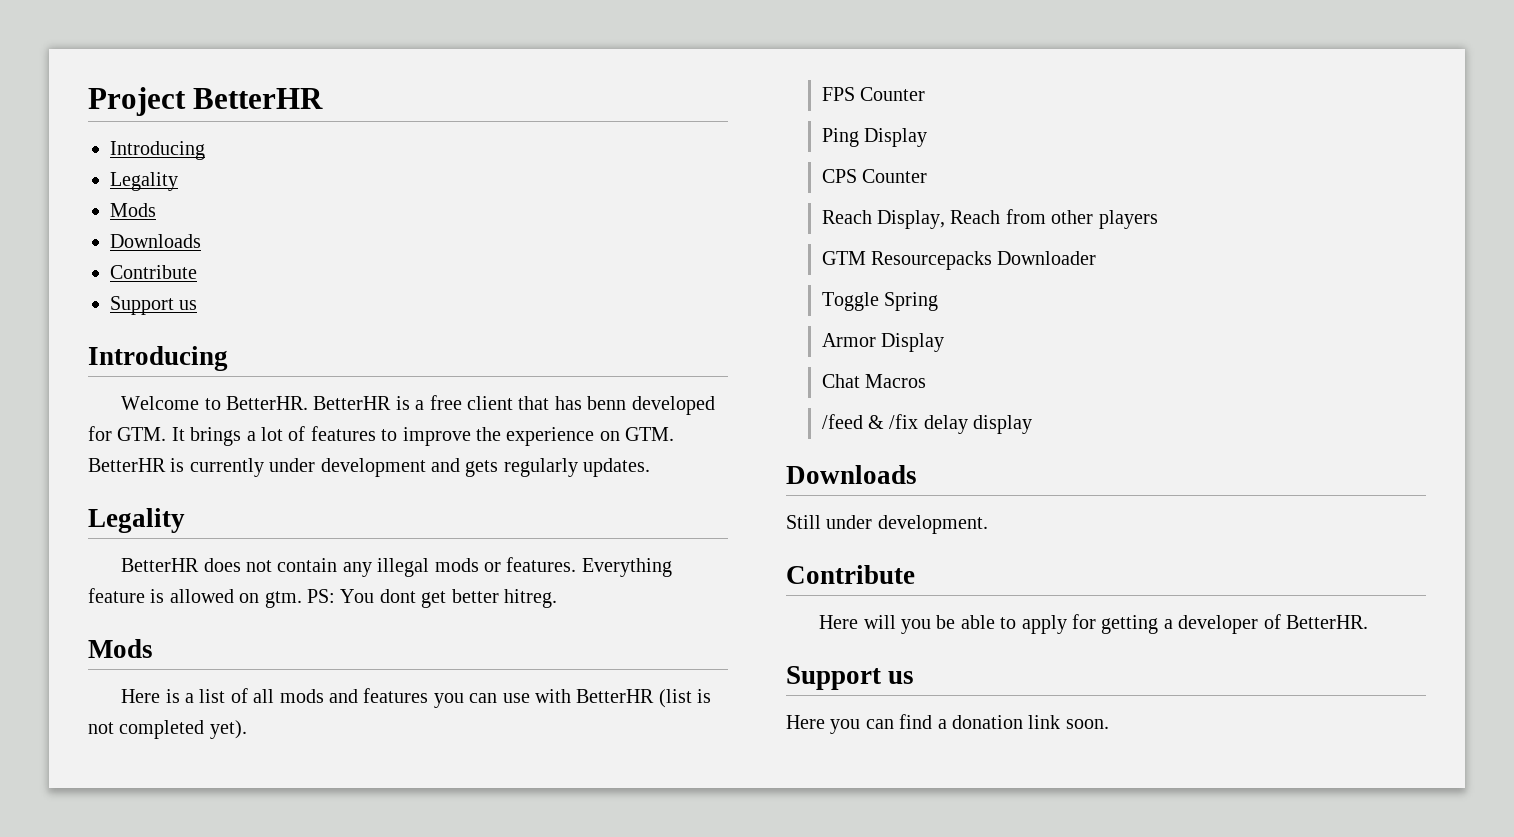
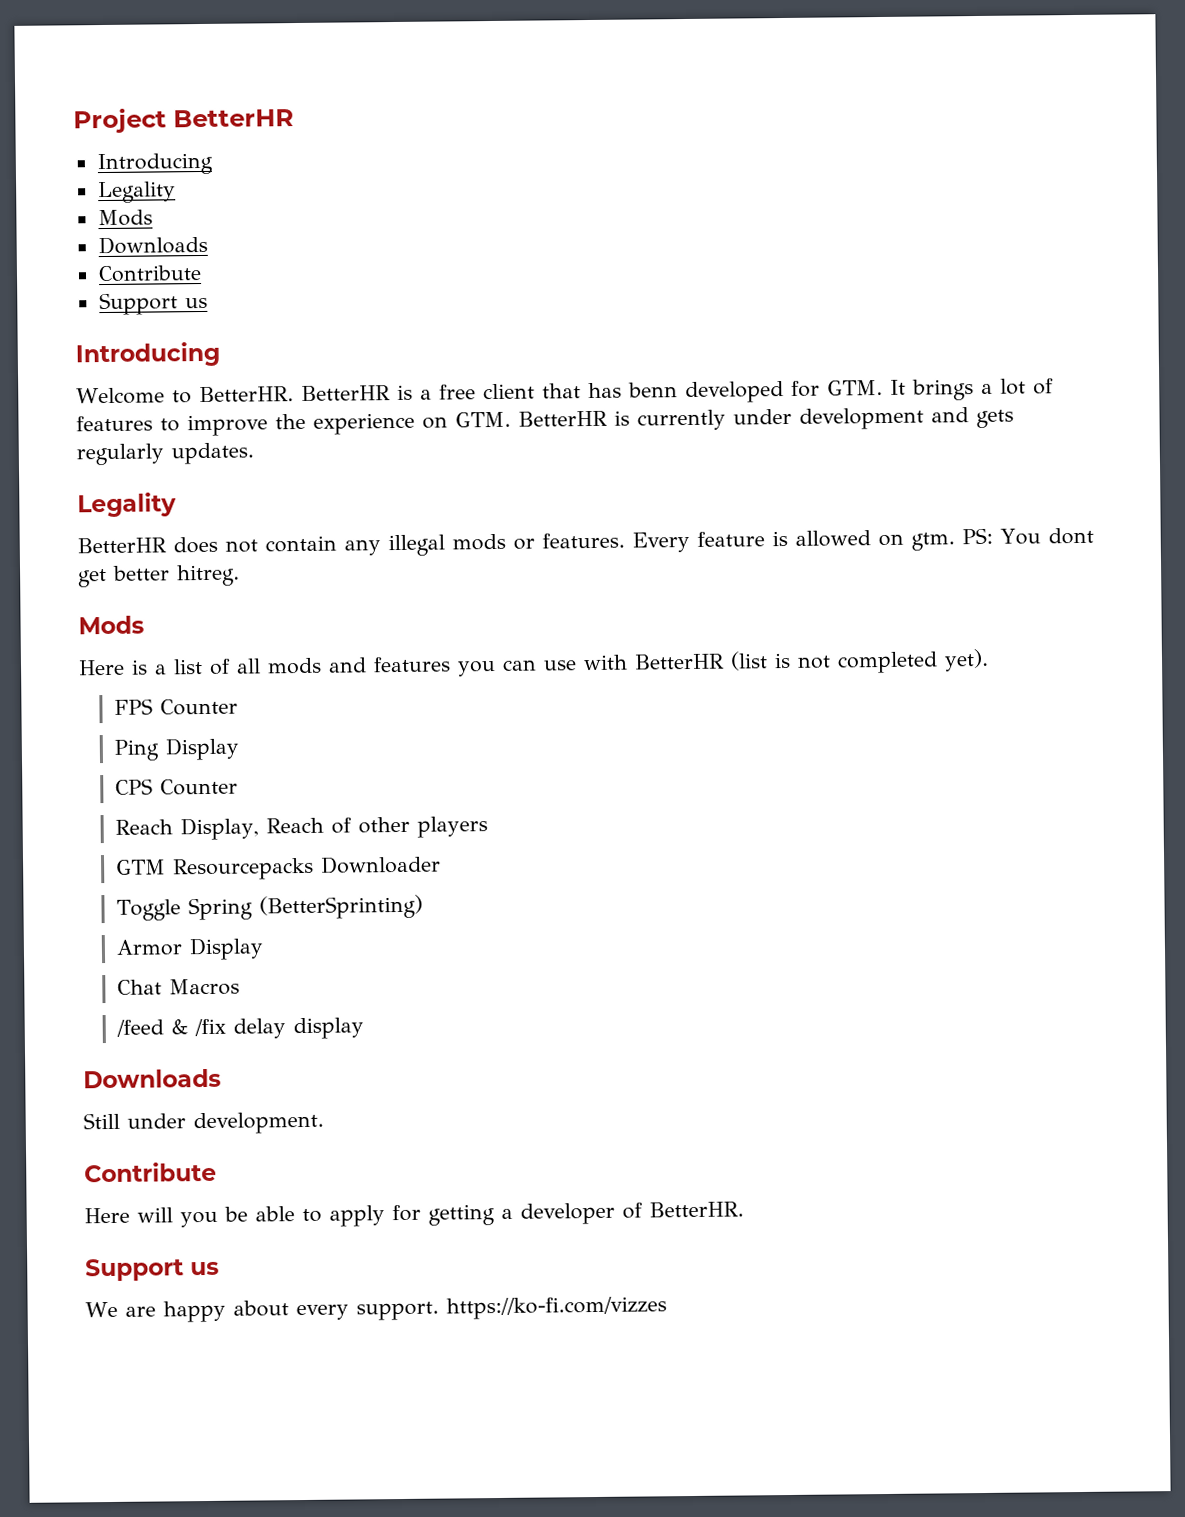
- Everything feature is allowed on gtm.
+ Every feature is allowed on gtm.
- Reach Display, Reach from other players
+ Reach Display, Reach of other players
- Toggle Spring
+ Toggle Spring (BetterSprinting)
- Here you can find a donation link soon.
+ We are happy about every support. https://ko-fi.com/vizzes

